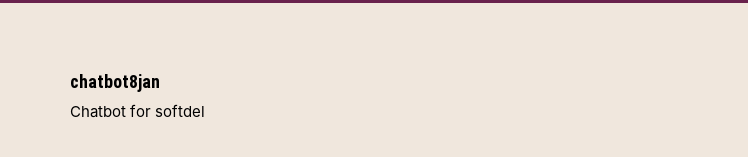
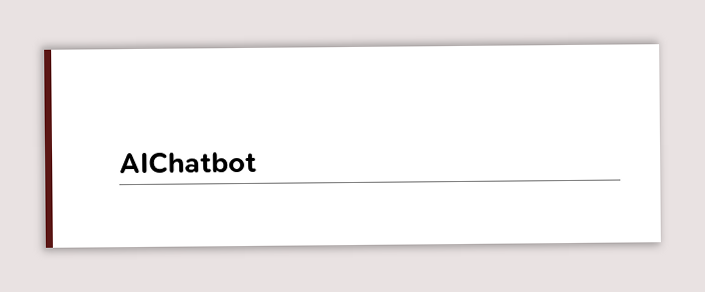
- chatbot8jan
- Chatbot for softdel
+ AIChatbot

